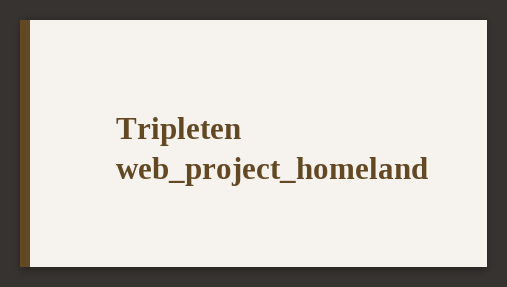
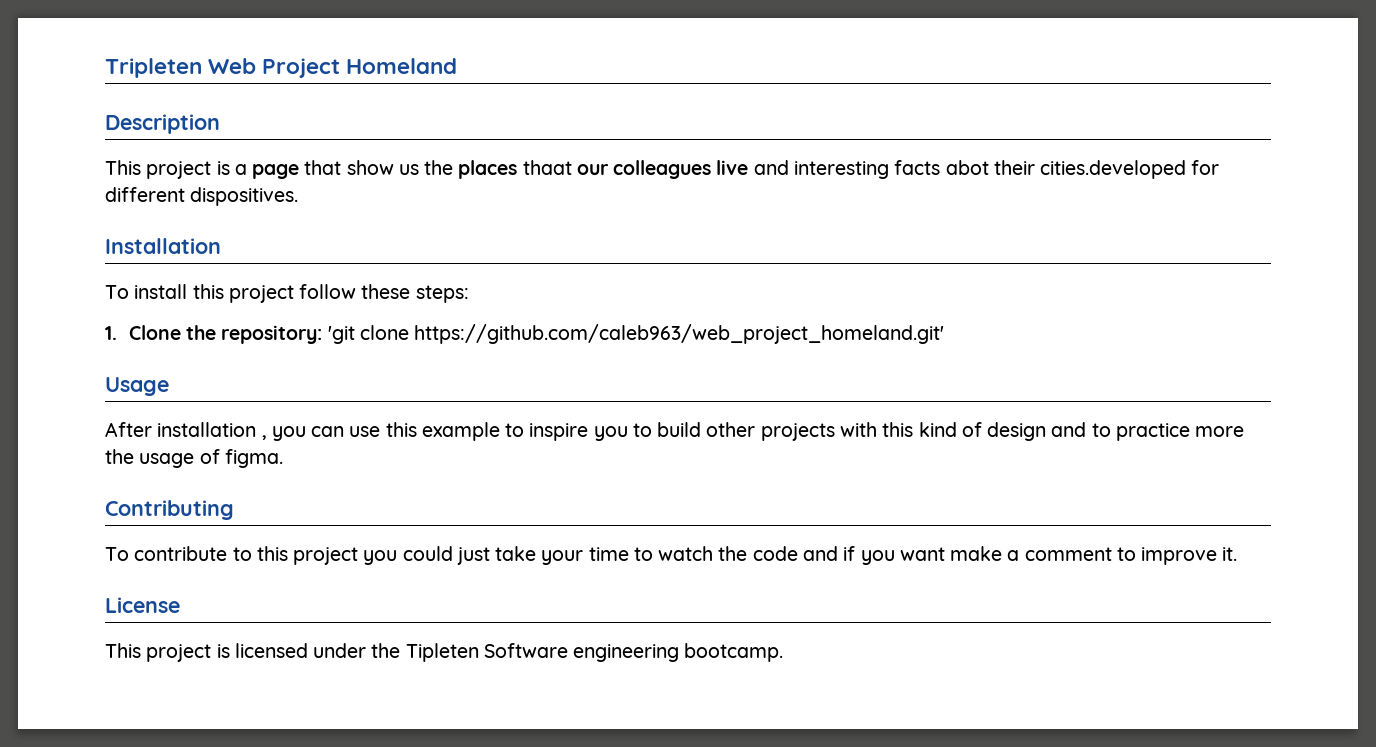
- Tripleten web_project_homeland
+ Tripleten Web Project Homeland
+ Description
+ This project is a page that show us the places thaat our colleagues live and interesting facts abot their cities.developed for different dispositives.
+ Installation
+ To install this project follow these steps:
+ 1. Clone the repository: 'git clone https://github.com/caleb963/web_project_homeland.git'
+ Usage
+ After installation , you can use this example to inspire you to build other projects with this kind of design and to practice more the usage of figma.
+ Contributing
+ To contribute to this project you could just take your time to watch the code and if you want make a comment to improve it.
+ License
+ This project is licensed under the Tipleten Software engineering bootcamp.

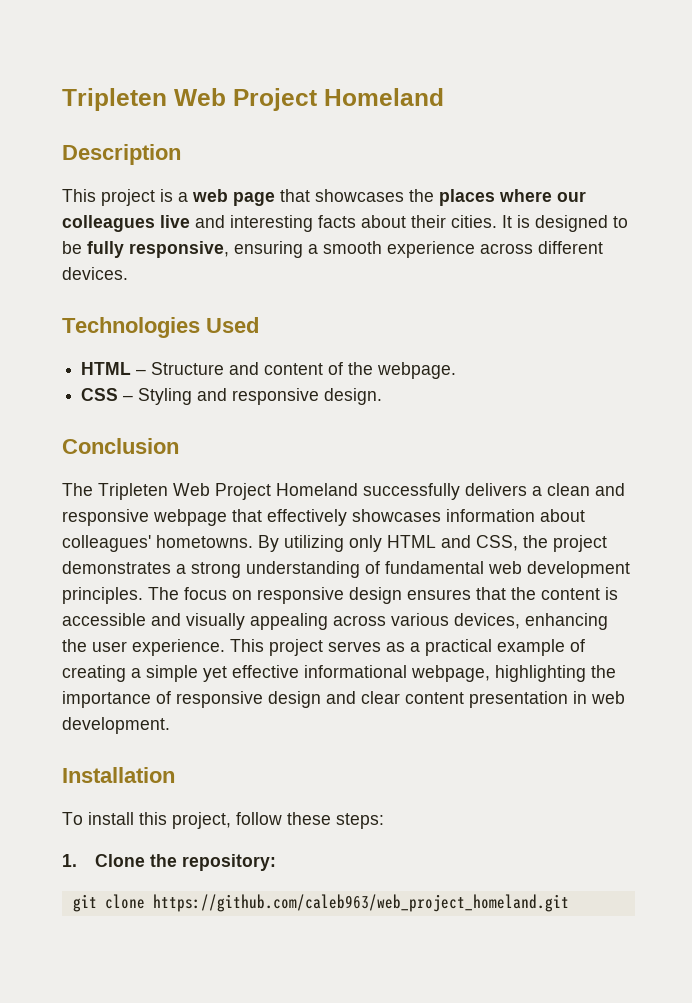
- This project is a page that show us the places thaat our colleagues live and interesting facts abot their cities.developed for different dispositives.
+ This project is a web page that showcases the places where our colleagues live and interesting facts about their cities. It is designed to be fully responsive, ensuring a smooth experience across different devices.
+ Technologies Used
+ HTML – Structure and content of the webpage.
+ CSS – Styling and responsive design.
+ Conclusion
+ The Tripleten Web Project Homeland successfully delivers a clean and responsive webpage that effectively showcases information about colleagues' hometowns. By utilizing only HTML and CSS, the project demonstrates a strong understanding of fundamental web development principles. The focus on responsive design ensures that the content is accessible and visually appealing across various devices, enhancing the user experience. This project serves as a practical example of creating a simple yet effective informational webpage, highlighting the importance of responsive design and clear content presentation in web development.
- To install this project follow these steps:
+ To install this project, follow these steps:
- 1. Clone the repository: 'git clone https://github.com/caleb963/web_project_homeland.git'
- Usage
- After installation , you can use this example to inspire you to build other projects with this kind of design and to practice more the usage of figma.
- Contributing
- To contribute to this project you could just take your time to watch the code and if you want make a comment to improve it.
- License
- This project is licensed under the Tipleten Software engineering bootcamp.
+ 1. Clone the repository:
+ git clone https://github.com/caleb963/web_project_homeland.git

